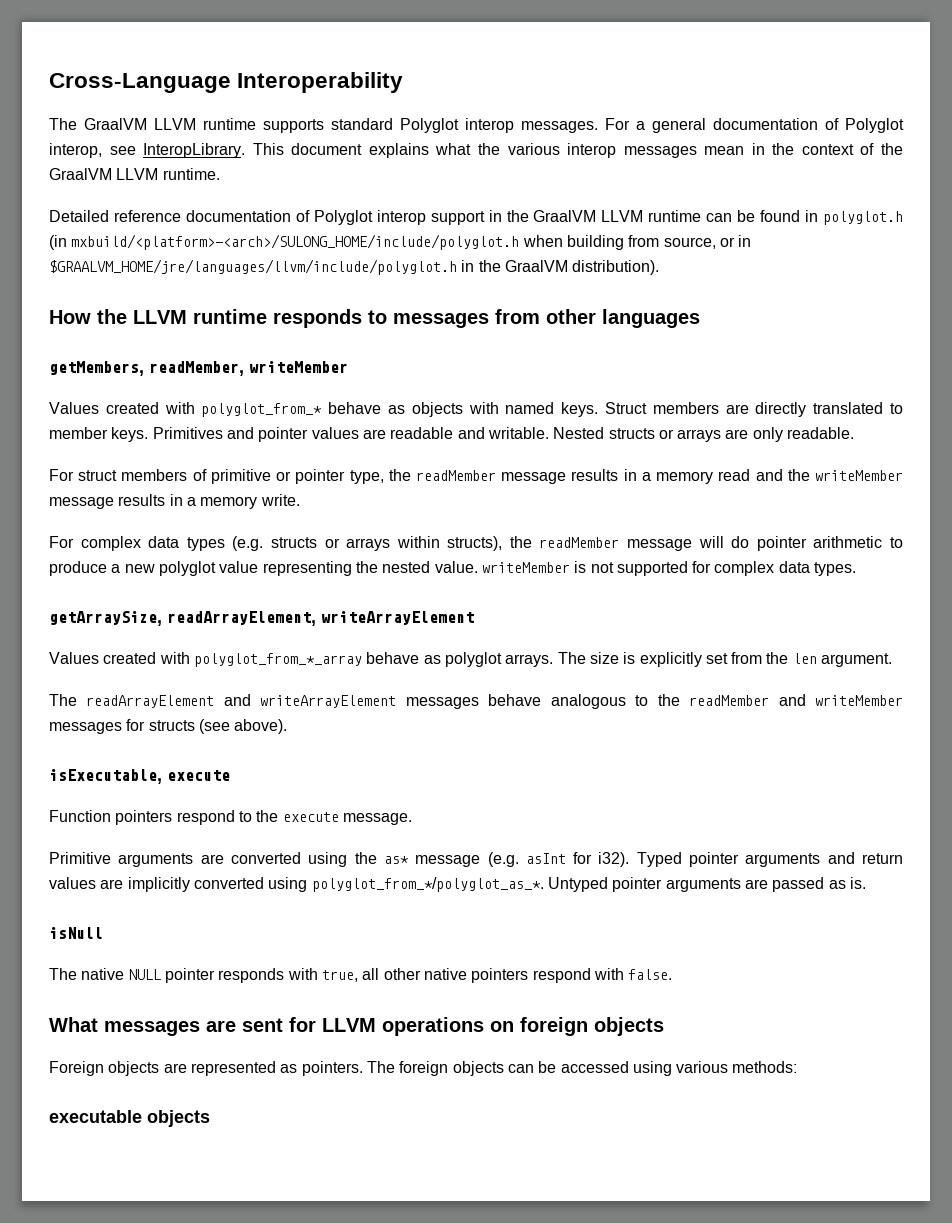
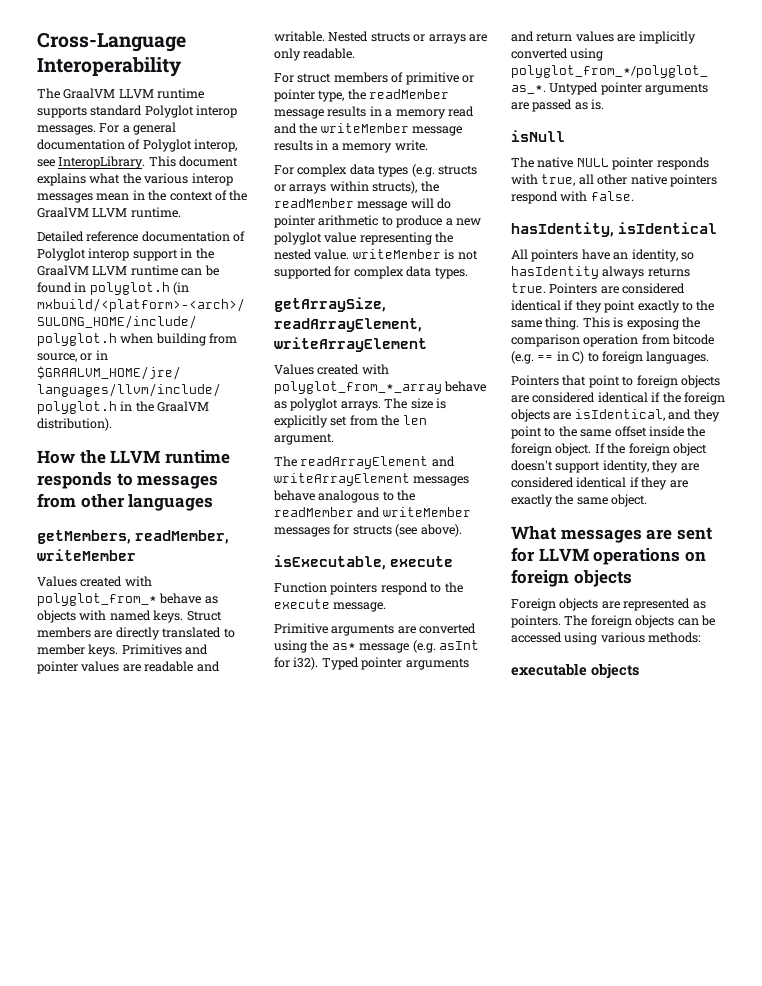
+ hasIdentity, isIdentical
+ All pointers have an identity, so hasIdentity always returns true. Pointers are considered identical if they point exactly to the same thing. This is exposing the comparison operation from bitcode (e.g. == in C) to foreign languages.
+ Pointers that point to foreign objects are considered identical if the foreign objects are isIdentical, and they point to the same offset inside the foreign object. If the foreign object doesn't support identity, they are considered identical if they are exactly the same object.

